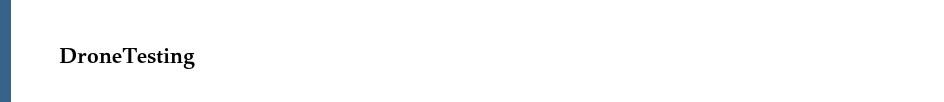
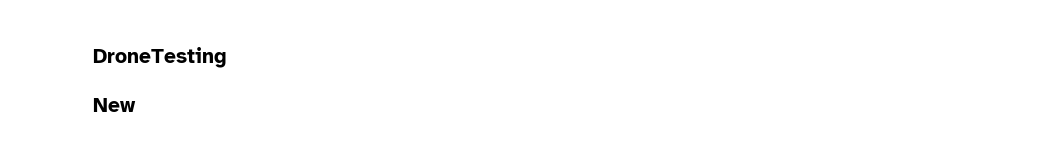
+ New

